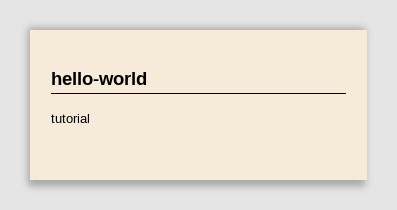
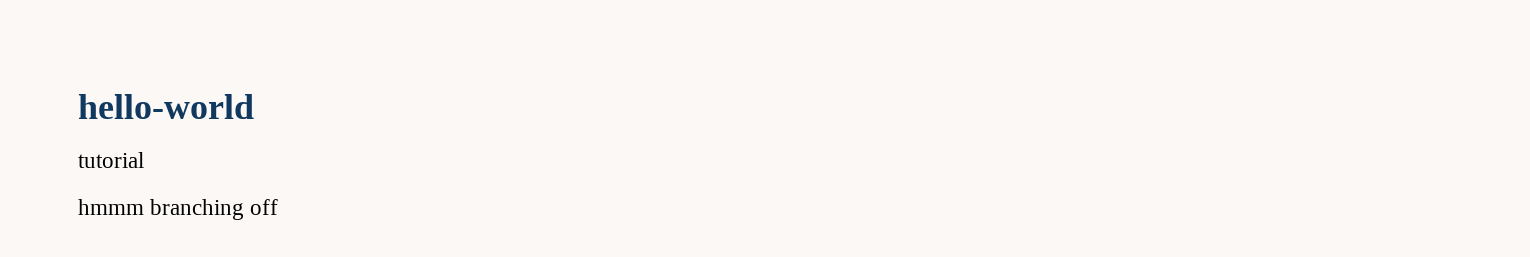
+ hmmm branching off

